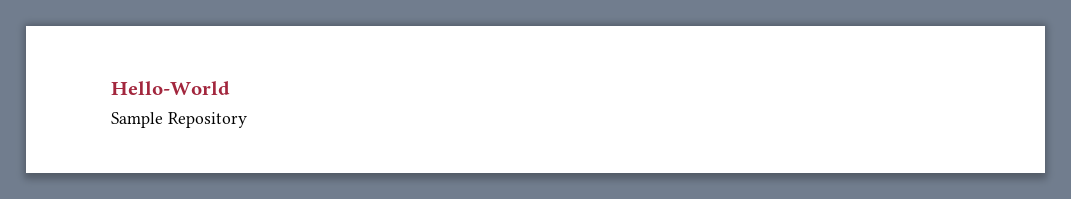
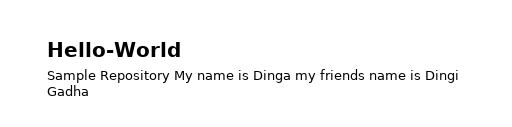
- Sample Repository
+ Sample Repository My name is Dinga my friends name is Dingi Gadha

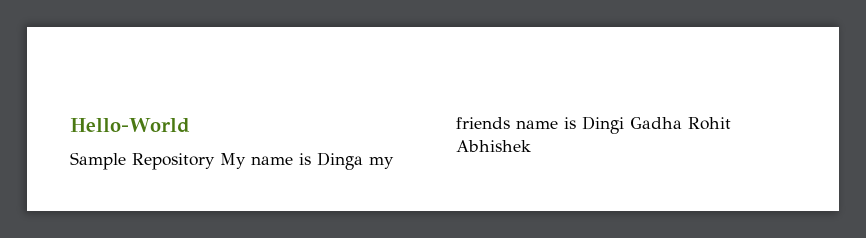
- Sample Repository My name is Dinga my friends name is Dingi Gadha
+ Sample Repository My name is Dinga my friends name is Dingi Gadha Rohit Abhishek

